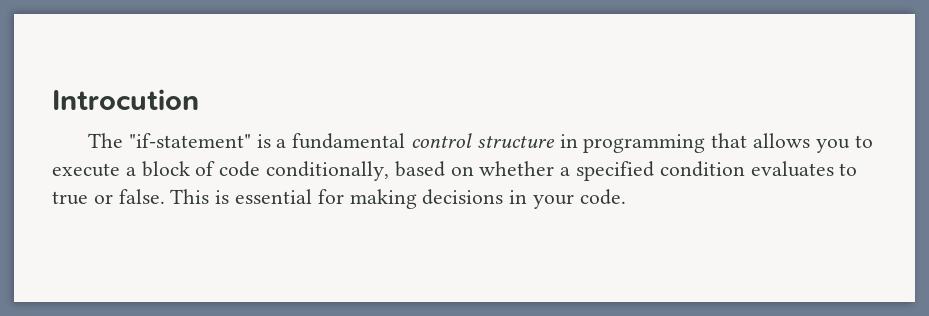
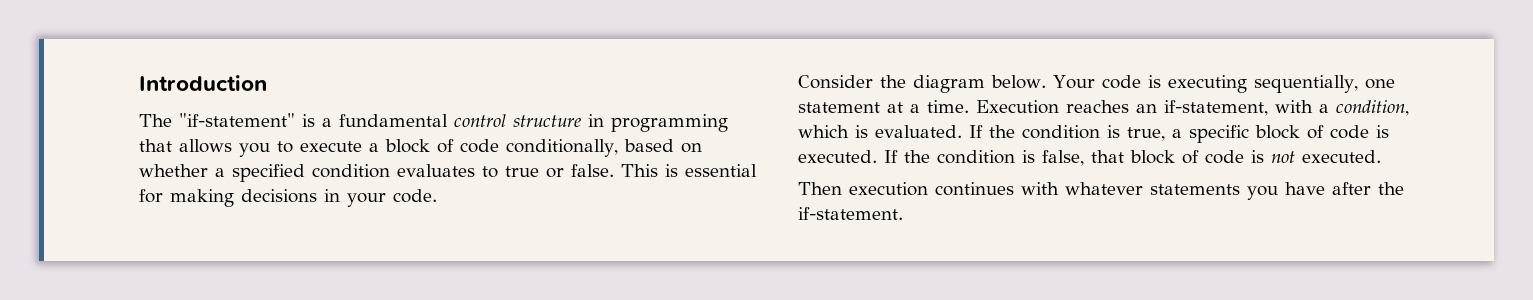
- Introcution
+ Introduction
+ Consider the diagram below. Your code is executing sequentially, one statement at a time. Execution reaches an if-statement, with a condition, which is evaluated. If the condition is true, a specific block of code is executed. If the condition is false, that block of code is not executed.
+ Then execution continues with whatever statements you have after the if-statement.

